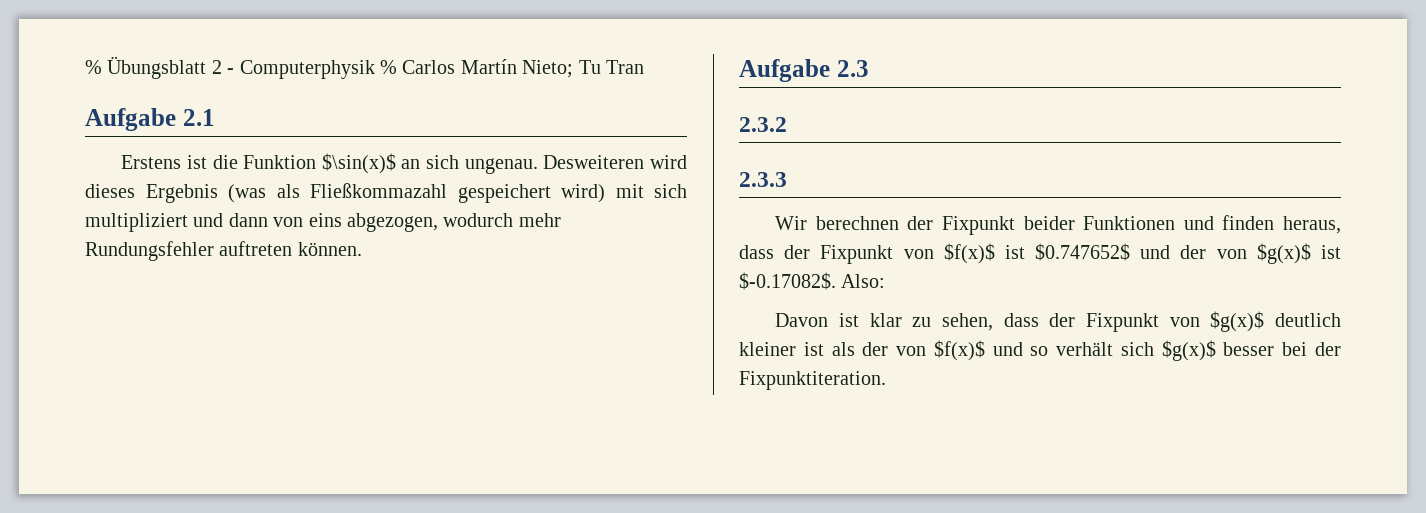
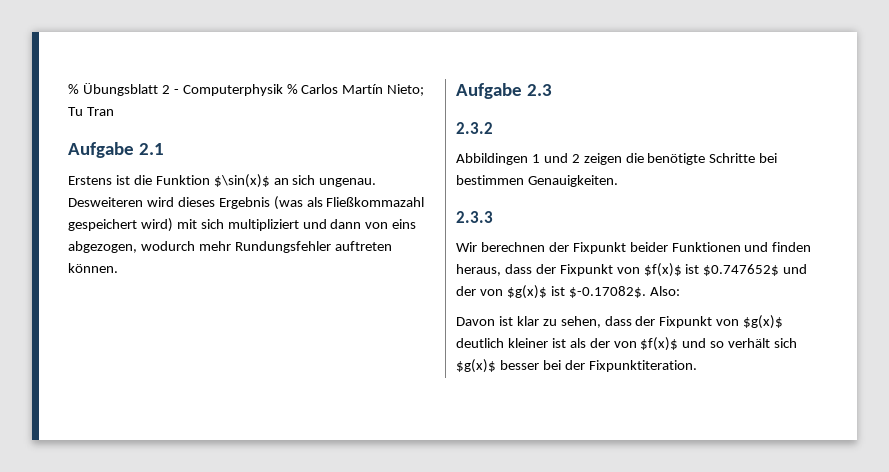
+ Abbildingen 1 und 2 zeigen die benötigte Schritte bei bestimmen Genauigkeiten.

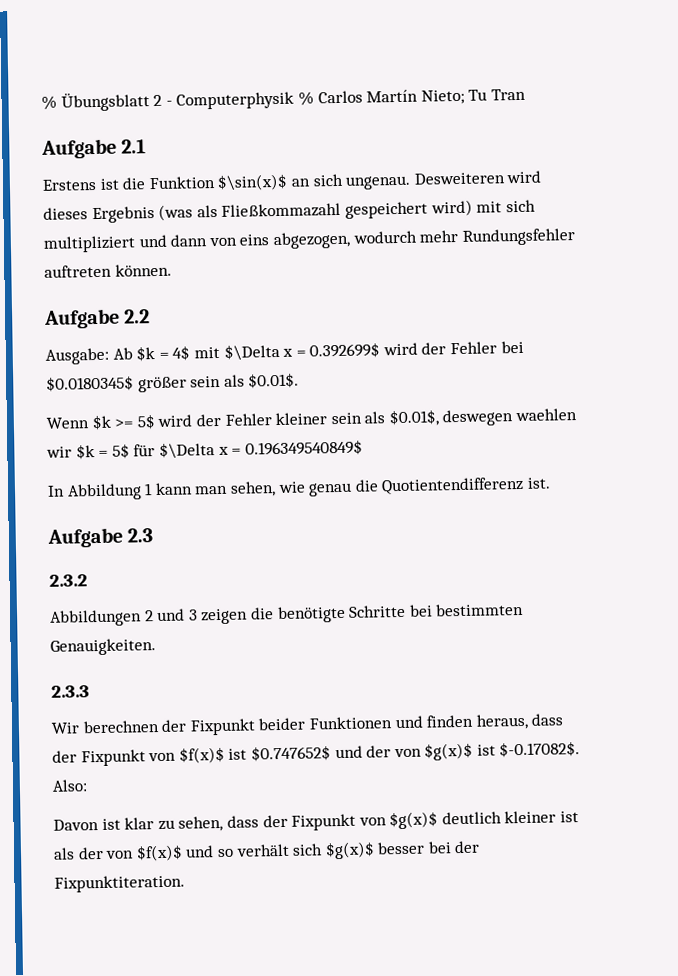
+ Aufgabe 2.2
+ Ausgabe: Ab $k = 4$ mit $\Delta x = 0.392699$ wird der Fehler bei $0.0180345$ größer sein als $0.01$.
+ Wenn $k >= 5$ wird der Fehler kleiner sein als $0.01$, deswegen waehlen wir $k = 5$ für $\Delta x = 0.196349540849$
+ In Abbildung 1 kann man sehen, wie genau die Quotientendifferenz ist.
- Abbildingen 1 und 2 zeigen die benötigte Schritte bei bestimmen Genauigkeiten.
+ Abbildungen 2 und 3 zeigen die benötigte Schritte bei bestimmten Genauigkeiten.

